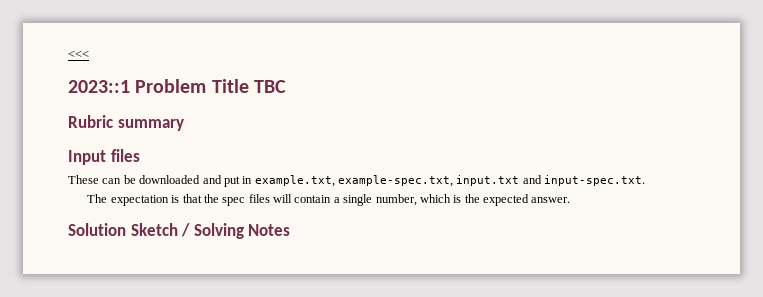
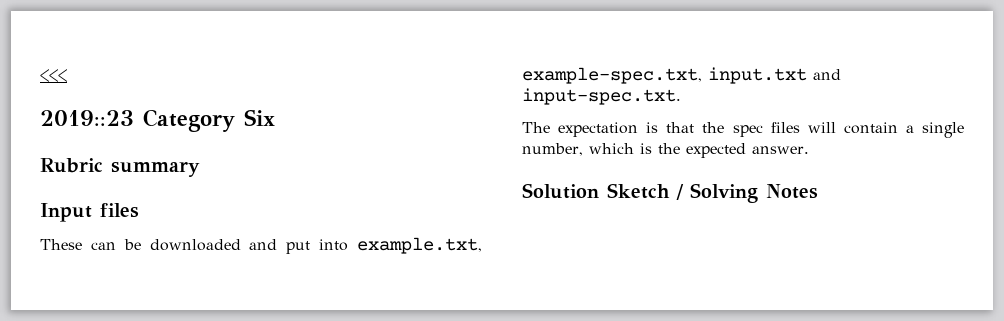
- 2023::1 Problem Title TBC
+ 2019::23 Category Six
- These can be downloaded and put in example.txt, example-spec.txt, input.txt and input-spec.txt.
+ These can be downloaded and put into example.txt, example-spec.txt, input.txt and input-spec.txt.

